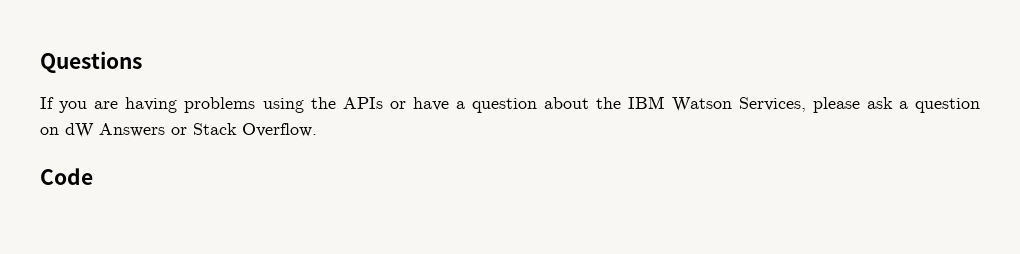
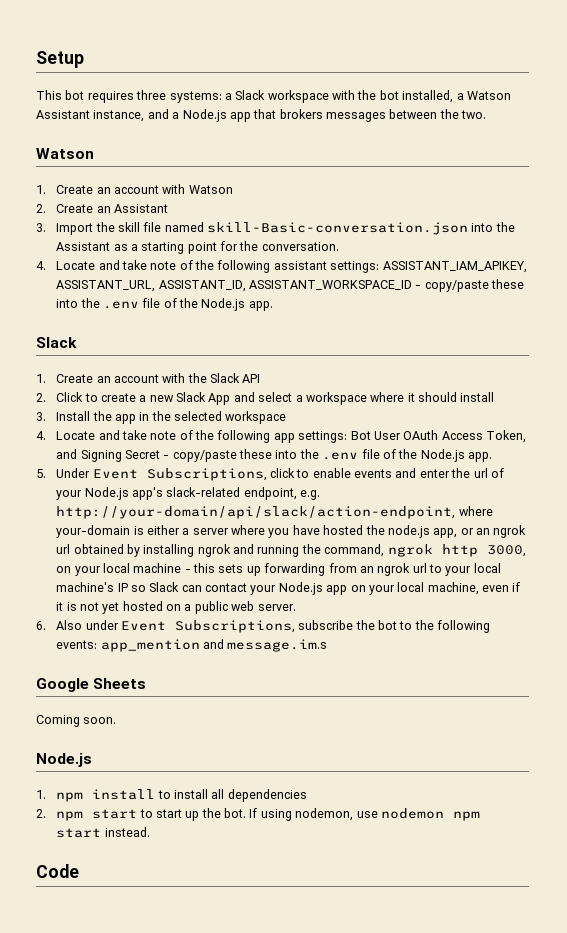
- Questions
- If you are having problems using the APIs or have a question about the IBM Watson Services, please ask a question on dW Answers or Stack Overflow.
+ Setup
+ This bot requires three systems: a Slack workspace with the bot installed, a Watson Assistant instance, and a Node.js app that brokers messages between the two.
+ Watson
+ 1. Create an account with Watson
+ 2. Create an Assistant
+ 3. Import the skill file named skill-Basic-conversation.json into the Assistant as a starting point for the conversation.
+ 4. Locate and take note of the following assistant settings: ASSISTANT_IAM_APIKEY, ASSISTANT_URL, ASSISTANT_ID, ASSISTANT_WORKSPACE_ID - copy/paste these into the .env file of the Node.js app.
+ Slack
+ 1. Create an account with the Slack API
+ 2. Click to create a new Slack App and select a workspace where it should install
+ 3. Install the app in the selected workspace
+ 4. Locate and take note of the following app settings: Bot User OAuth Access Token, and Signing Secret - copy/paste these into the .env file of the Node.js app.
+ 5. Under Event Subscriptions, click to enable events and enter the url of your Node.js app's slack-related endpoint, e.g. http://your-domain/api/slack/action-endpoint, where your-domain is either a server where you have hosted the node.js app, or an ngrok url obtained by installing ngrok and running the command, ngrok http 3000, on your local machine - this sets up forwarding from an ngrok url to your local machine's IP so Slack can contact your Node.js app on your local machine, even if it is not yet hosted on a public web server.
+ 6. Also under Event Subscriptions, subscribe the bot to the following events: app_mention and message.im.s
+ Google Sheets
+ Coming soon.
+ Node.js
+ 1. npm install to install all dependencies
+ 2. npm start to start up the bot. If using nodemon, use nodemon npm start instead.

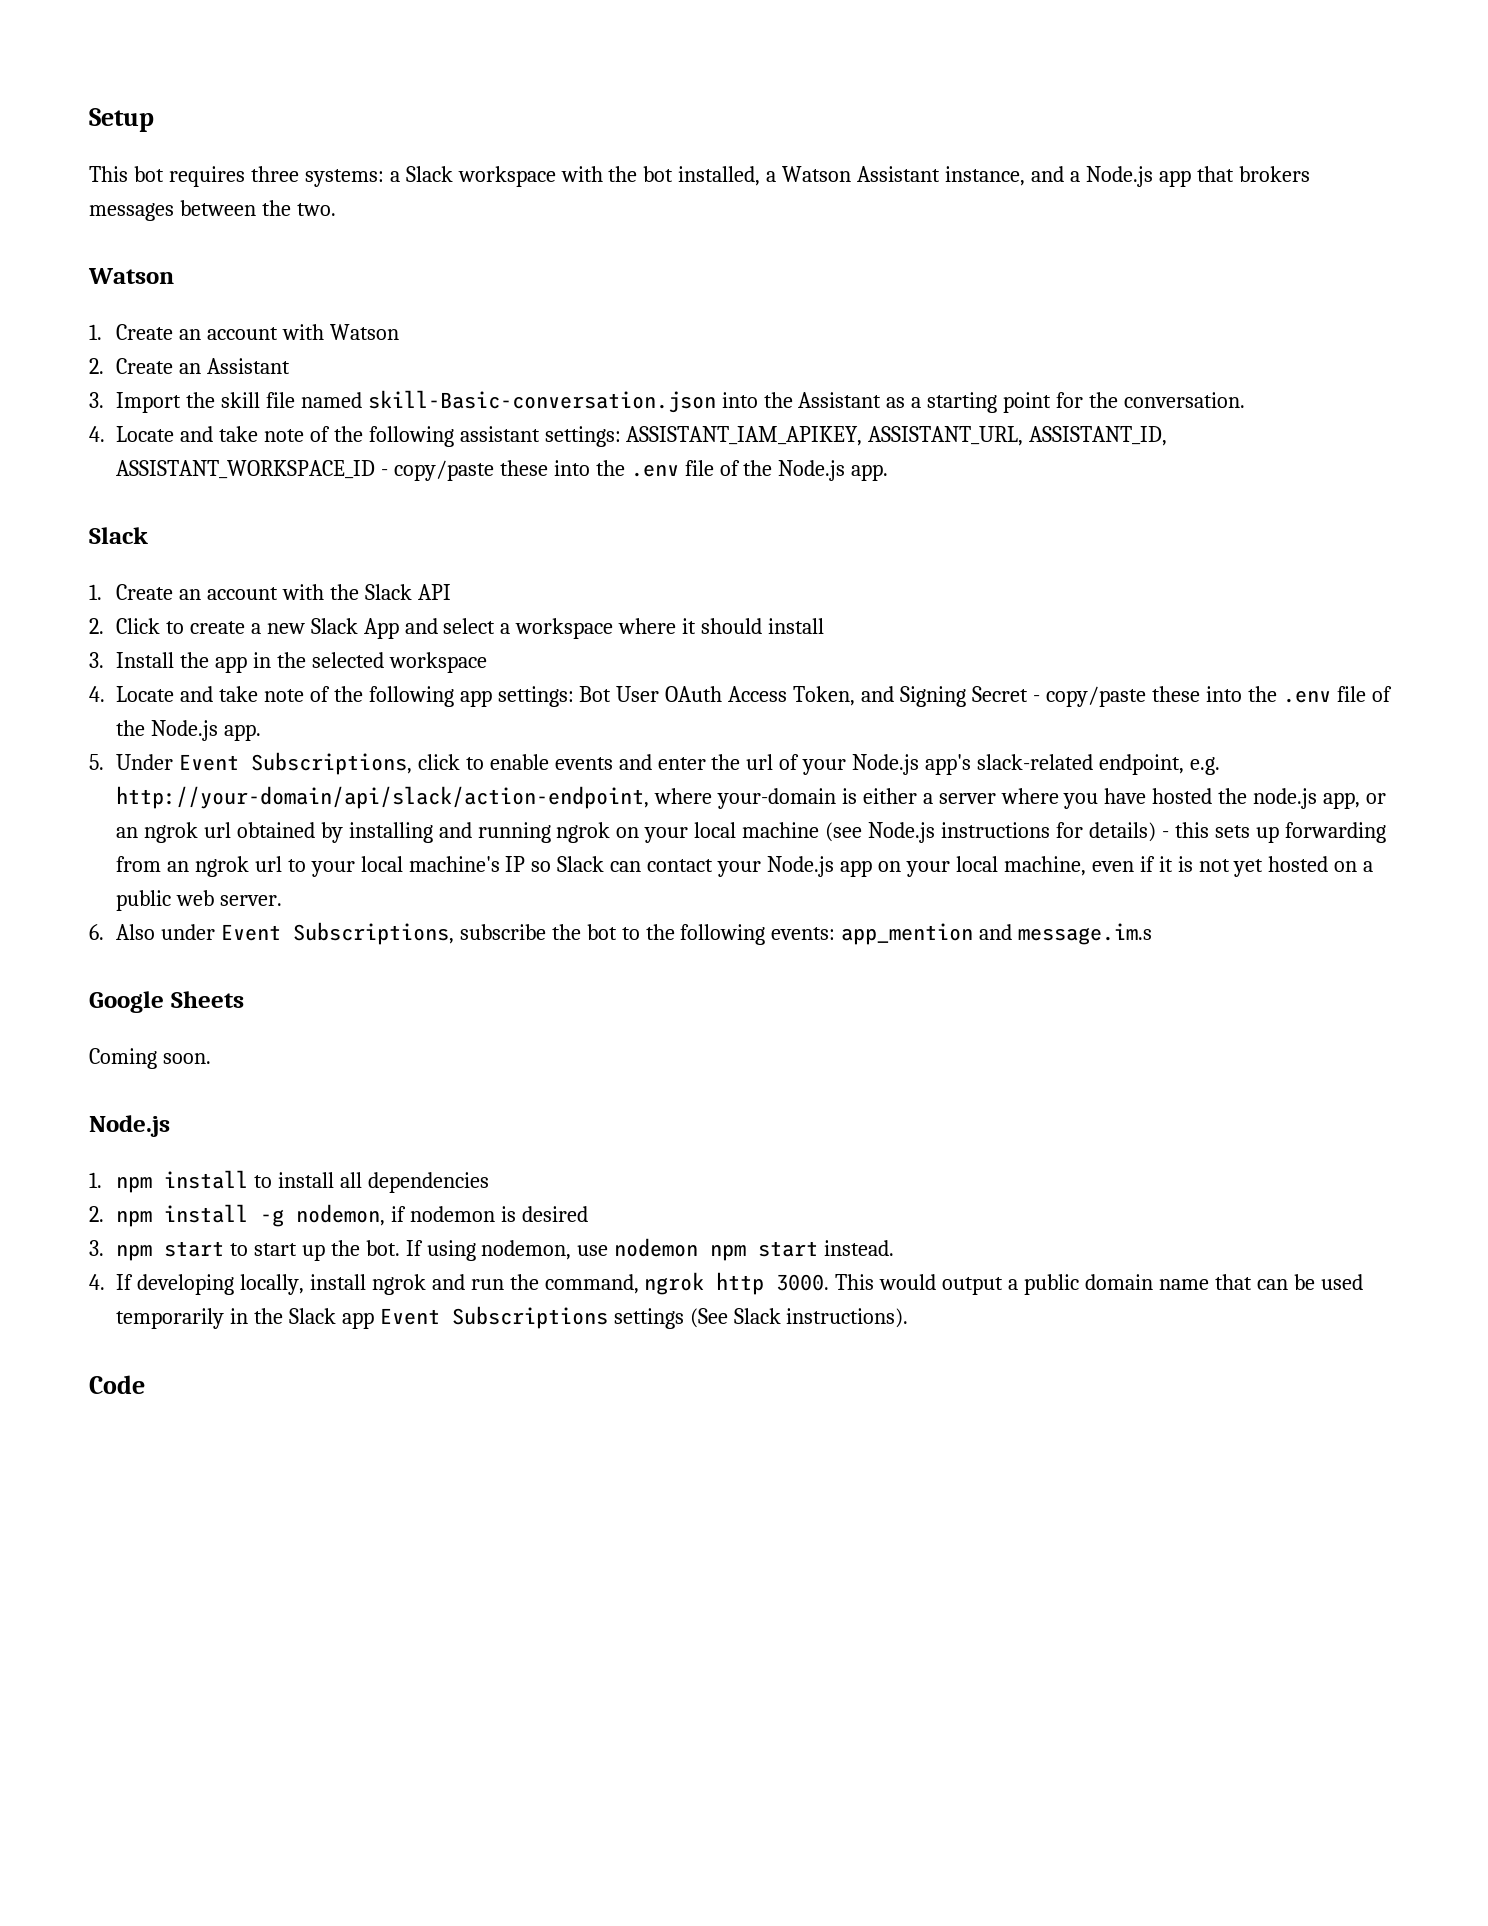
- 5. Under Event Subscriptions, click to enable events and enter the url of your Node.js app's slack-related endpoint, e.g. http://your-domain/api/slack/action-endpoint, where your-domain is either a server where you have hosted the node.js app, or an ngrok url obtained by installing ngrok and running the command, ngrok http 3000, on your local machine - this sets up forwarding from an ngrok url to your local machine's IP so Slack can contact your Node.js app on your local machine, even if it is not yet hosted on a public web server.
+ 5. Under Event Subscriptions, click to enable events and enter the url of your Node.js app's slack-related endpoint, e.g. http://your-domain/api/slack/action-endpoint, where your-domain is either a server where you have hosted the node.js app, or an ngrok url obtained by installing and running ngrok on your local machine (see Node.js instructions for details) - this sets up forwarding from an ngrok url to your local machine's IP so Slack can contact your Node.js app on your local machine, even if it is not yet hosted on a public web server.
- 2. npm start to start up the bot.
+ 2. npm install -g nodemon, if nodemon is desired
+ 3. npm start to start up the bot.
+ 4. If developing locally, install ngrok and run the command, ngrok http 3000. This would output a public domain name that can be used temporarily in the Slack app Event Subscriptions settings (See Slack instructions).

